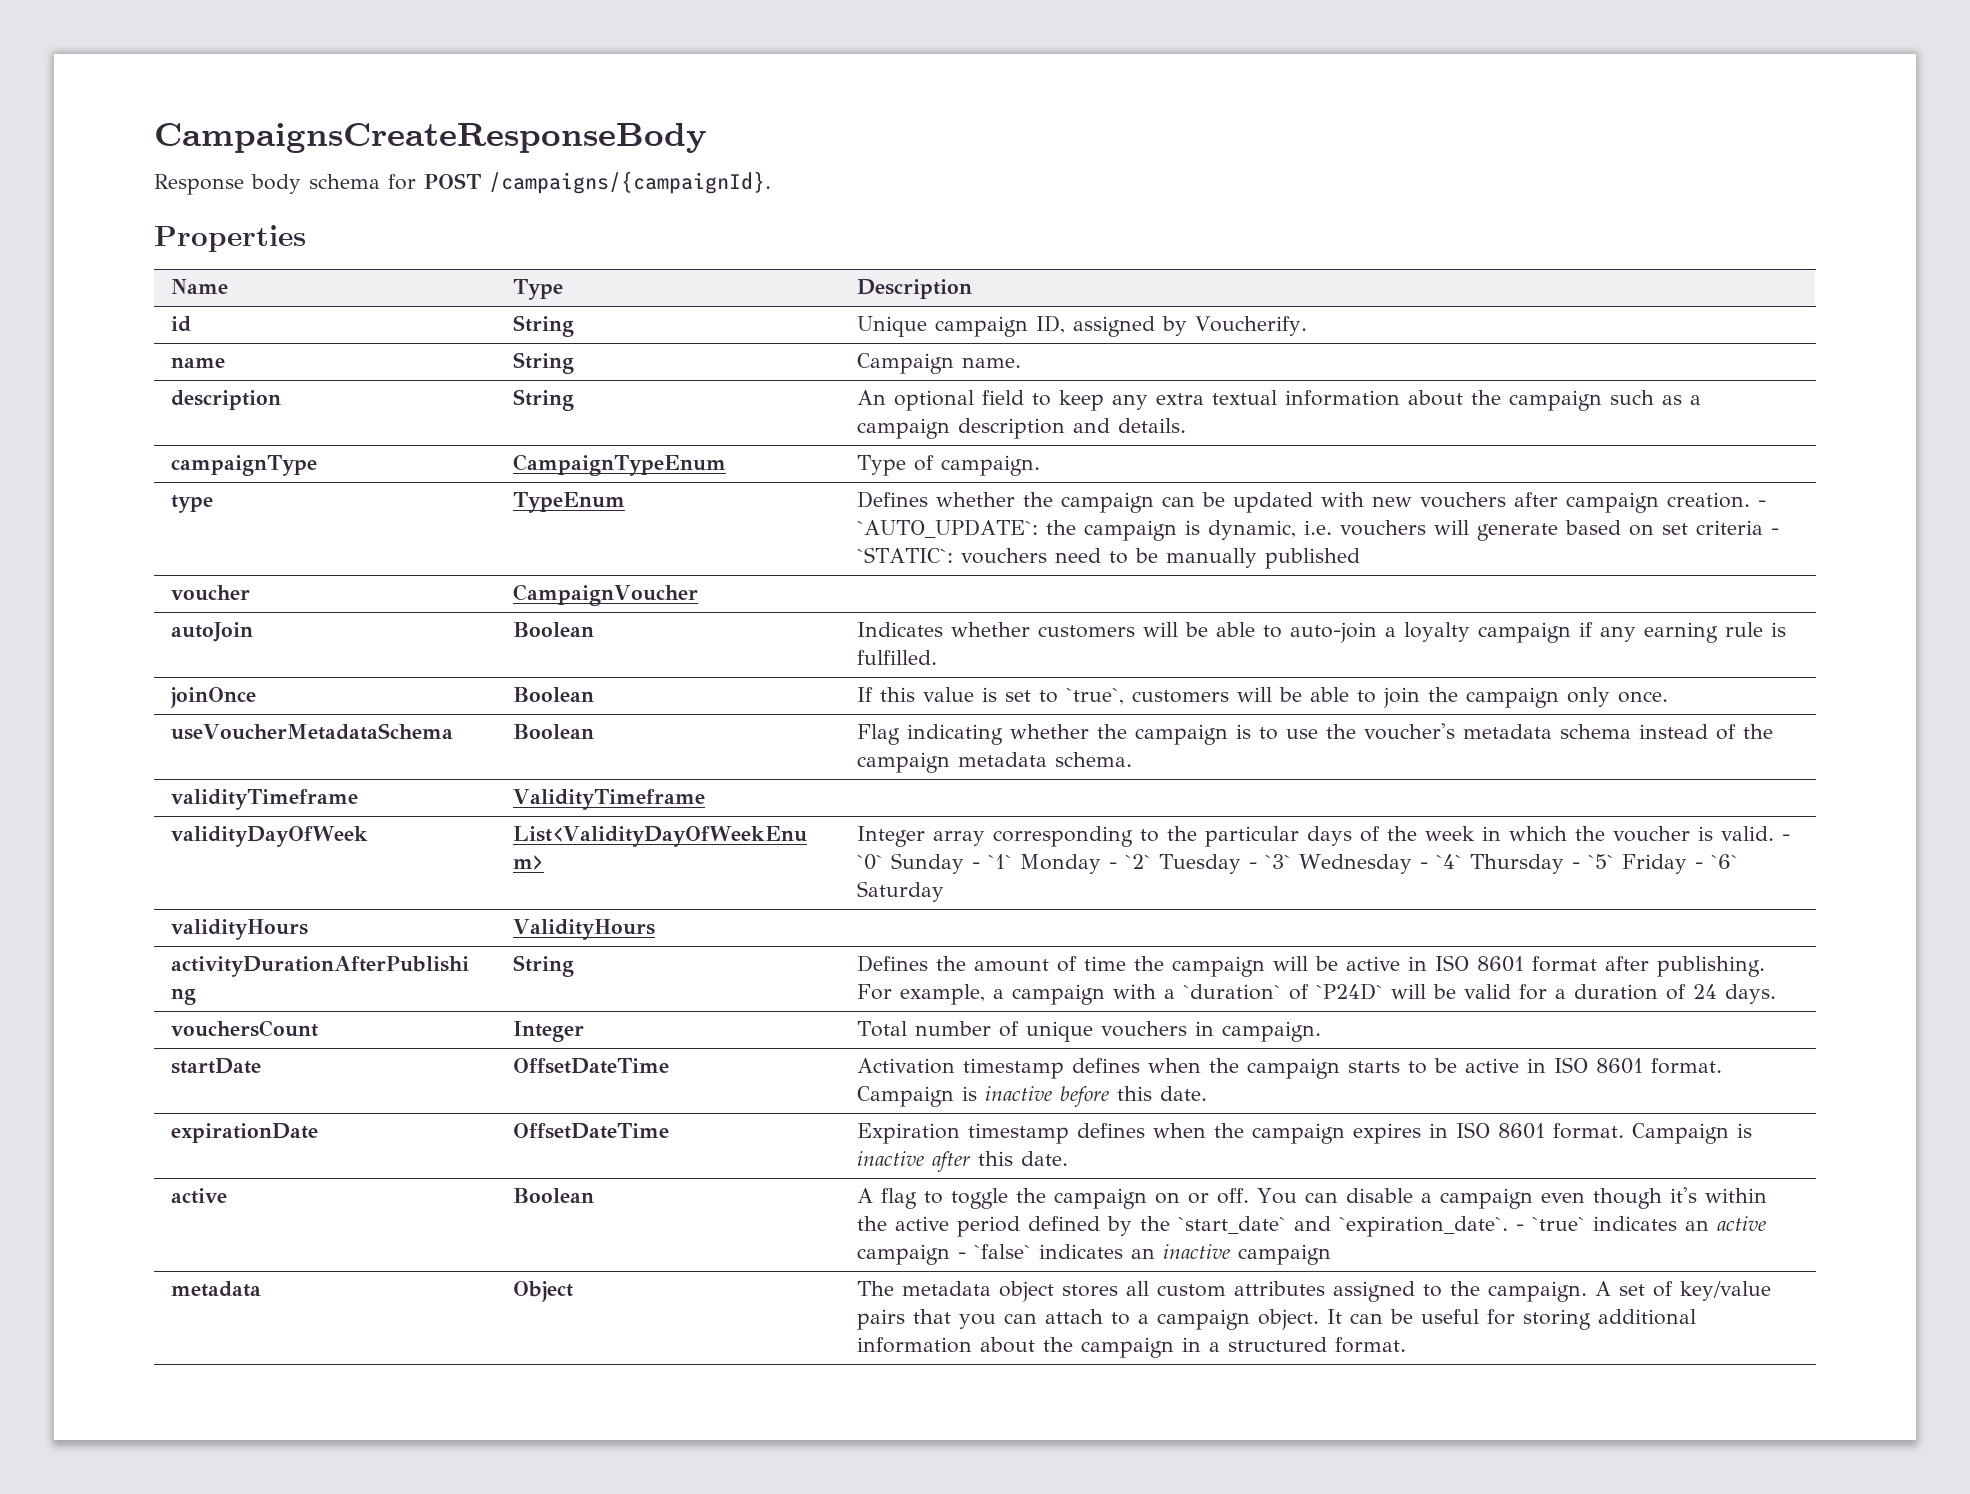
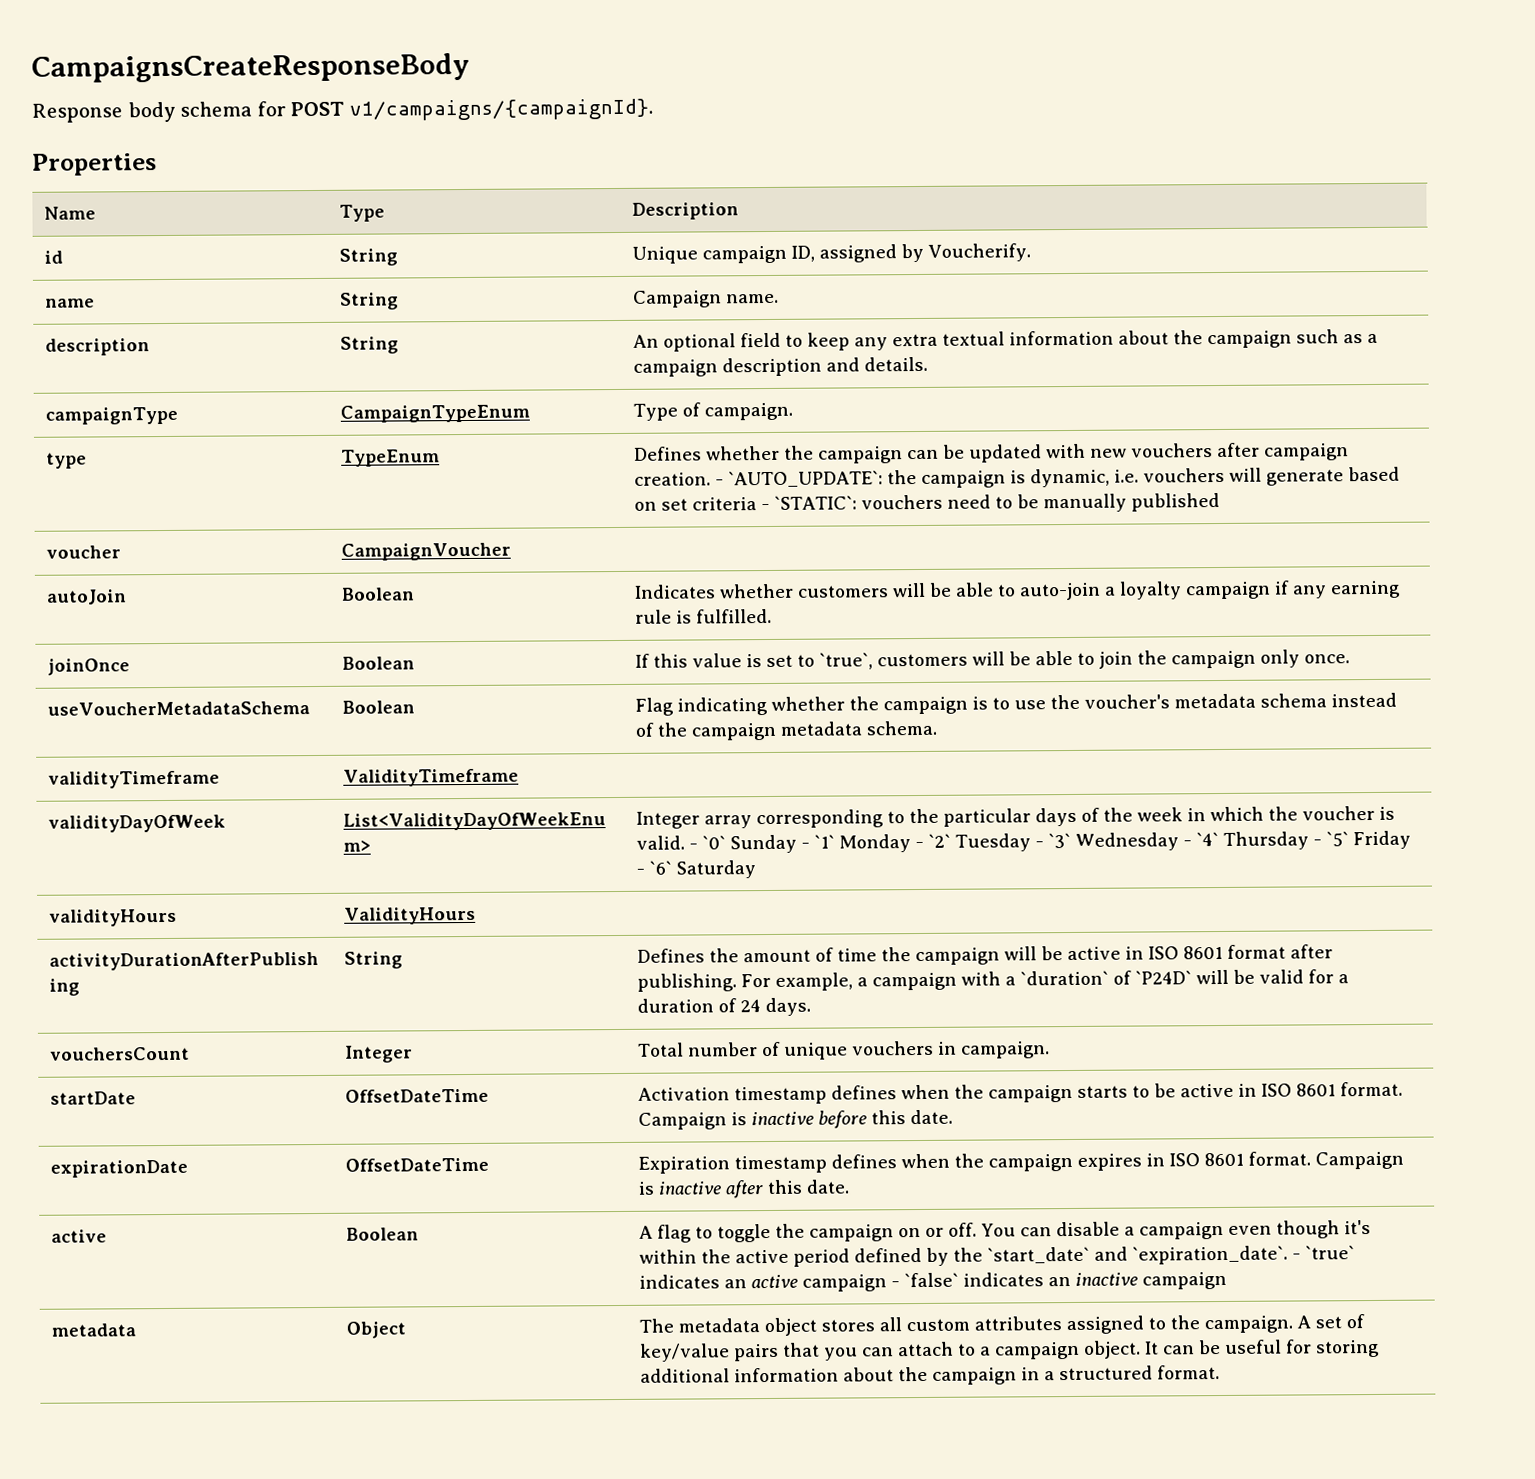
- Response body schema for POST /campaigns/{campaignId}.
+ Response body schema for POST v1/campaigns/{campaignId}.

